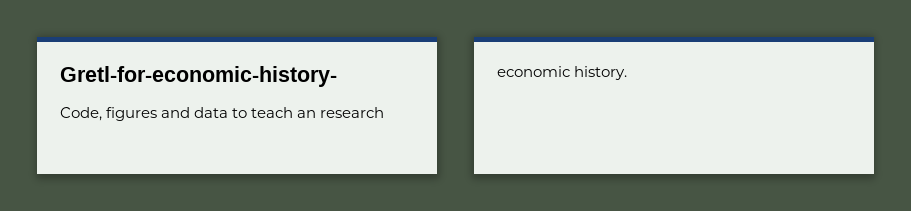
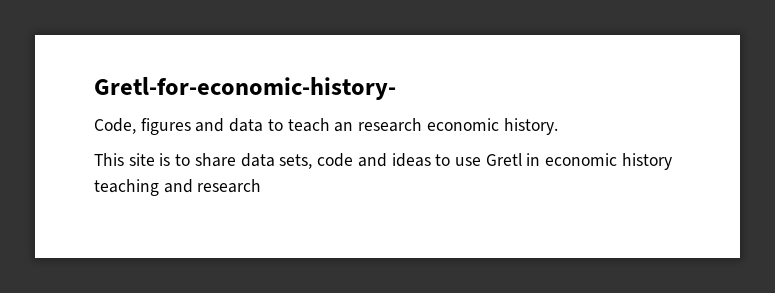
+ This site is to share data sets, code and ideas to use Gretl in economic history teaching and research

